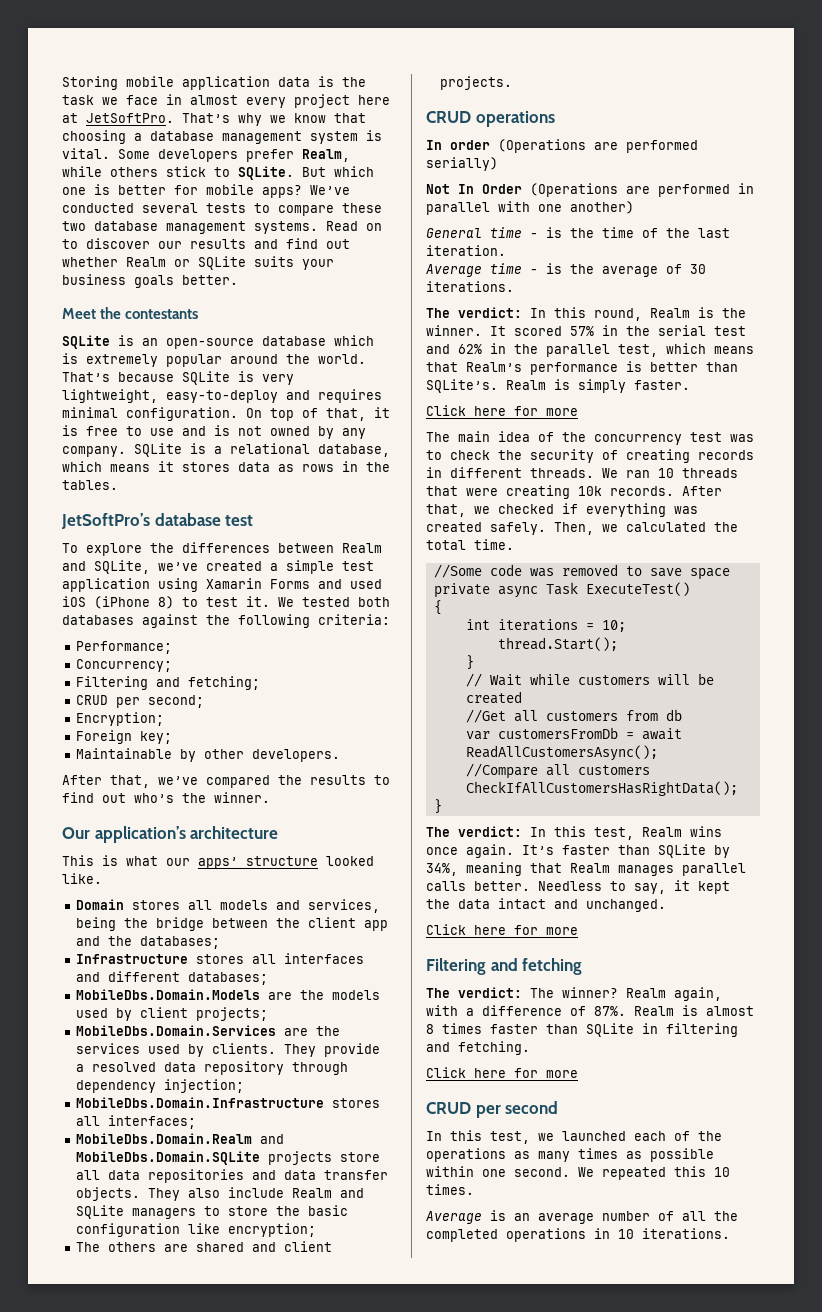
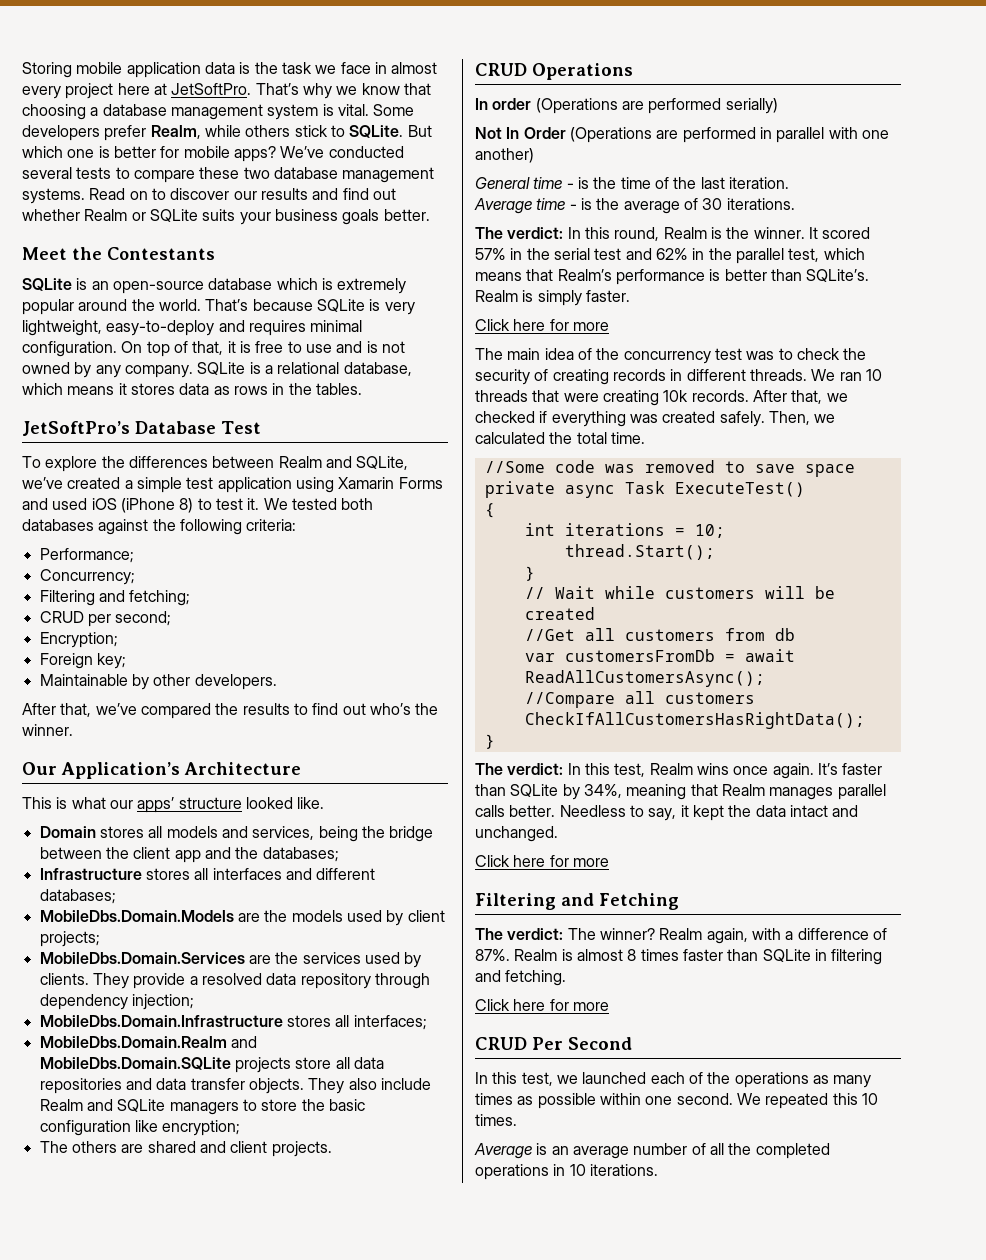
- Meet the contestants
+ Meet the Contestants
- JetSoftPro’s database test
+ JetSoftPro’s Database Test
- Our application’s architecture
+ Our Application’s Architecture
- CRUD operations
+ CRUD Operations
- Filtering and fetching
+ Filtering and Fetching
- CRUD per second
+ CRUD Per Second

